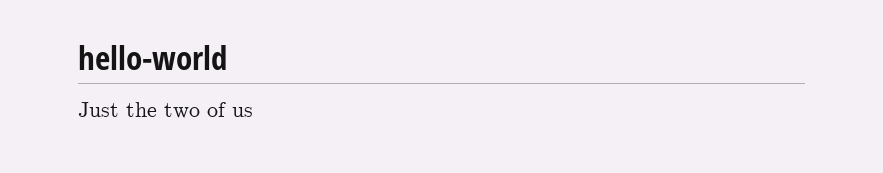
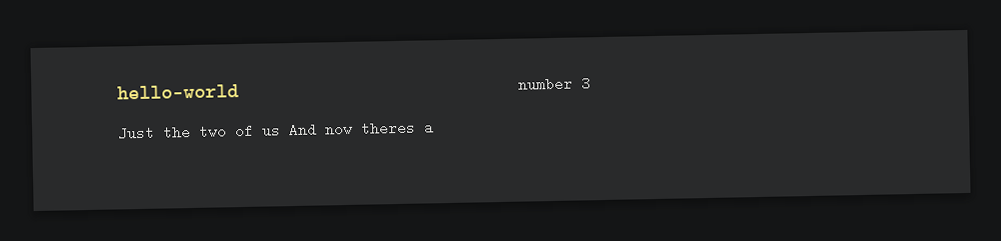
- Just the two of us
+ Just the two of us And now theres a number 3

